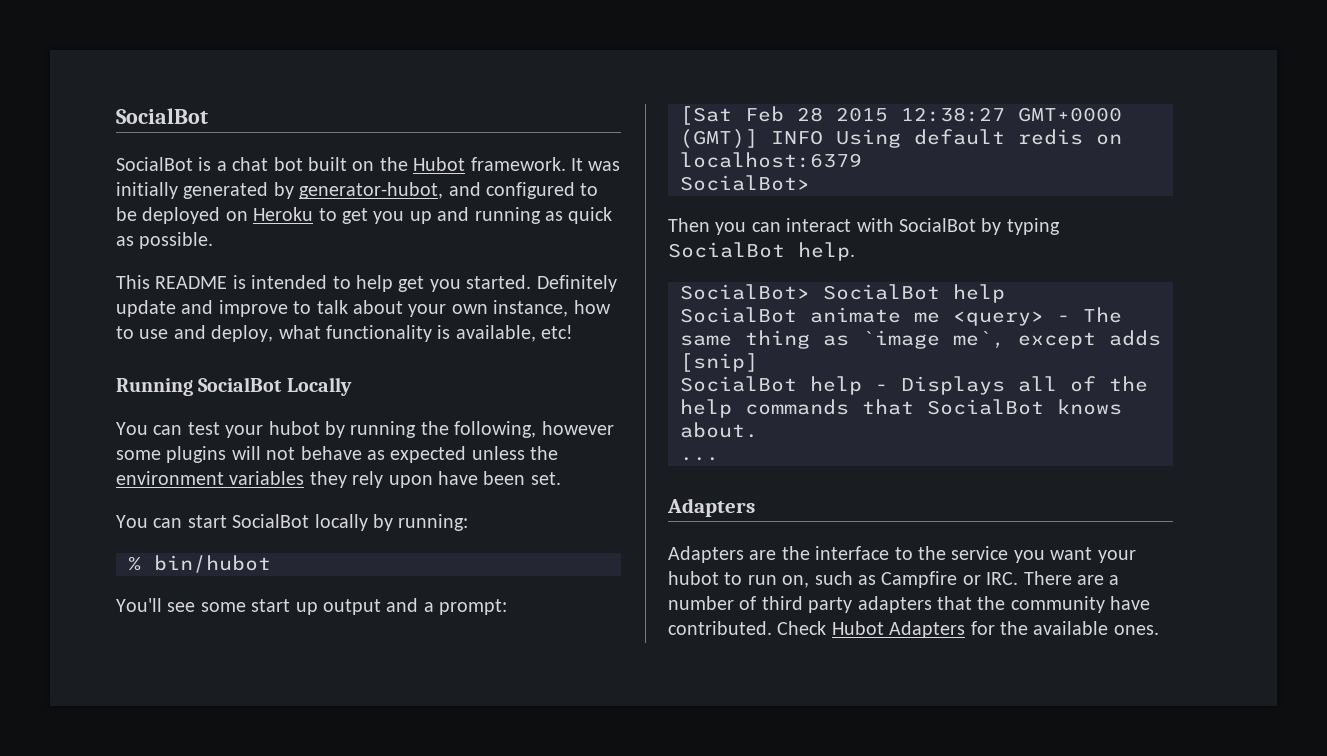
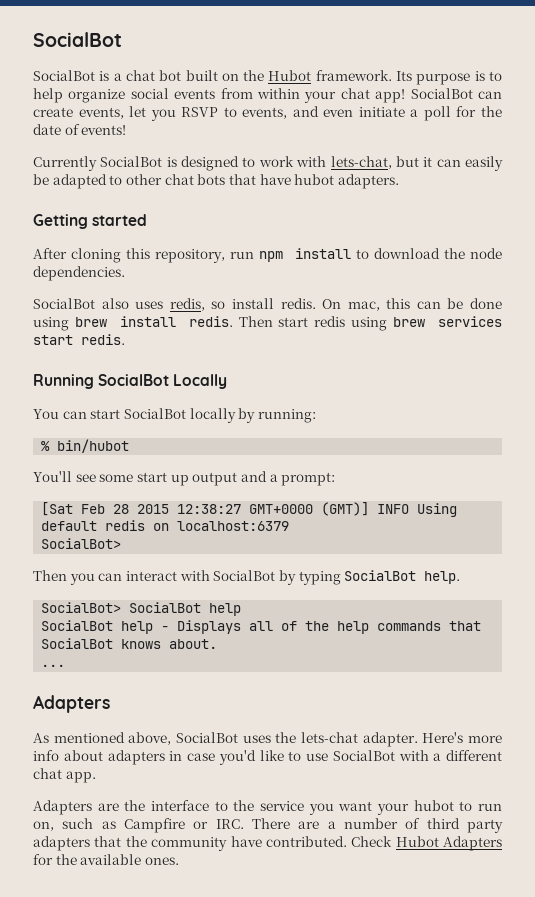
- It was initially generated by generator-hubot, and configured to be deployed on Heroku to get you up and running as quick as possible.
- This README is intended to help get you started. Definitely update and improve to talk about your own instance, how to use and deploy, what functionality is available, etc!
+ Its purpose is to help organize social events from within your chat app! SocialBot can create events, let you RSVP to events, and even initiate a poll for the date of events!
+ Currently SocialBot is designed to work with lets-chat, but it can easily be adapted to other chat bots that have hubot adapters.
+ Getting started
+ After cloning this repository, run npm install to download the node dependencies.
+ SocialBot also uses redis, so install redis. On mac, this can be done using brew install redis. Then start redis using brew services start redis.
  Running SocialBot Locally
- You can test your hubot by running the following, however some plugins will not behave as expected unless the environment variables they rely upon have been set.
- SocialBot animate me <query> - The same thing as `image me`, except adds [snip]
+ As mentioned above, SocialBot uses the lets-chat adapter. Here's more info about adapters in case you'd like to use SocialBot with a different chat app.

